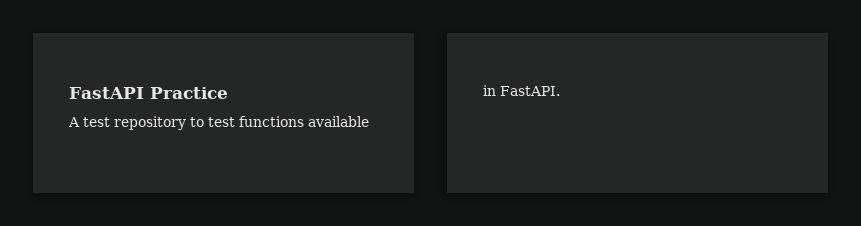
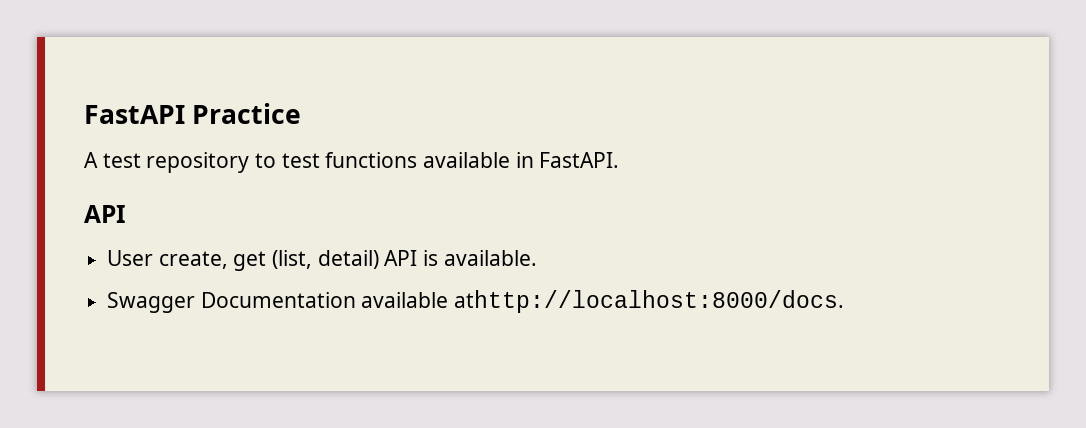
  A test repository to test functions available in FastAPI.
+ API
+ User create, get (list, detail) API is available.
+ Swagger Documentation available athttp://localhost:8000/docs.

